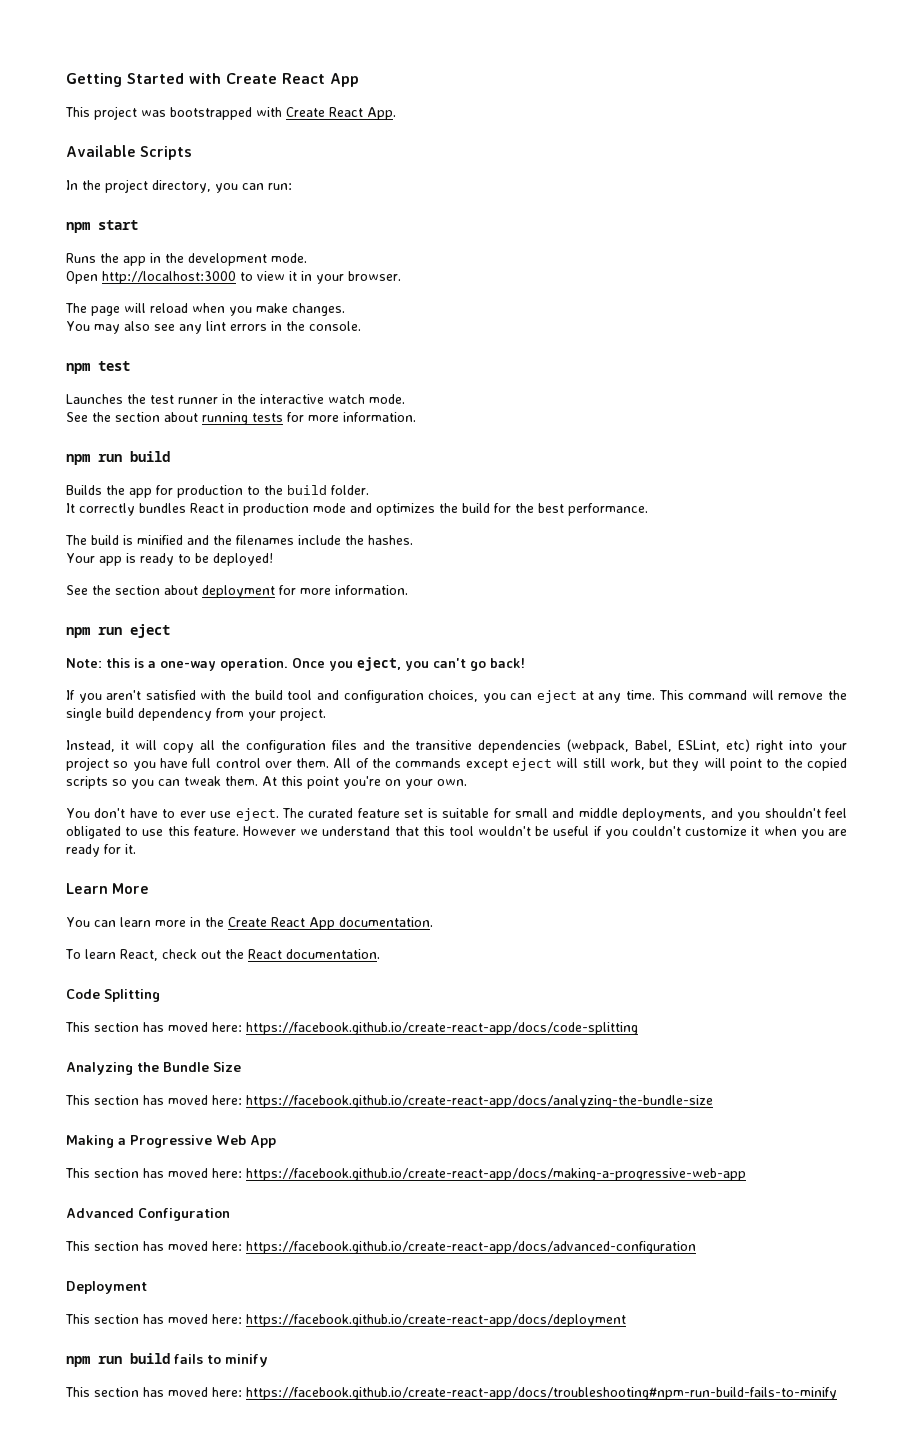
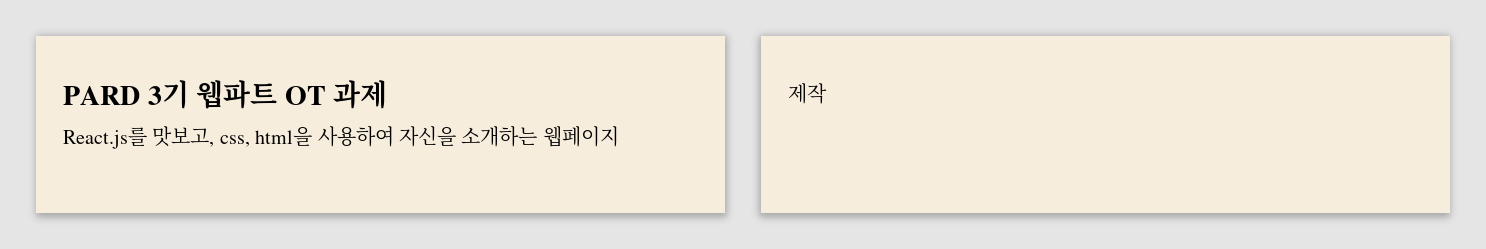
- Getting Started with Create React App
- This project was bootstrapped with Create React App.
- Available Scripts
- In the project directory, you can run:
- npm start
- Runs the app in the development mode.
- Open http://localhost:3000 to view it in your browser.
- The page will reload when you make changes.
- You may also see any lint errors in the console.
- npm test
- Launches the test runner in the interactive watch mode.
- See the section about running tests for more information.
- npm run build
- Builds the app for production to the build folder.
- It correctly bundles React in production mode and optimizes the build for the best performance.
- The build is minified and the filenames include the hashes.
- Your app is ready to be deployed!
- See the section about deployment for more information.
- npm run eject
- Note: this is a one-way operation. Once you eject, you can't go back!
- If you aren't satisfied with the build tool and configuration choices, you can eject at any time. This command will remove the single build dependency from your project.
- Instead, it will copy all the configuration files and the transitive dependencies (webpack, Babel, ESLint, etc) right into your project so you have full control over them. All of the commands except eject will still work, but they will point to the copied scripts so you can tweak them. At this point you're on your own.
- You don't have to ever use eject. The curated feature set is suitable for small and middle deployments, and you shouldn't feel obligated to use this feature. However we understand that this tool wouldn't be useful if you couldn't customize it when you are ready for it.
- Learn More
- You can learn more in the Create React App documentation.
- To learn React, check out the React documentation.
- Code Splitting
- This section has moved here: https://facebook.github.io/create-react-app/docs/code-splitting
- Analyzing the Bundle Size
- This section has moved here: https://facebook.github.io/create-react-app/docs/analyzing-the-bundle-size
- Making a Progressive Web App
- This section has moved here: https://facebook.github.io/create-react-app/docs/making-a-progressive-web-app
- Advanced Configuration
- This section has moved here: https://facebook.github.io/create-react-app/docs/advanced-configuration
- Deployment
- This section has moved here: https://facebook.github.io/create-react-app/docs/deployment
- npm run build fails to minify
- This section has moved here: https://facebook.github.io/create-react-app/docs/troubleshooting#npm-run-build-fails-to-minify
+ PARD 3기 웹파트 OT 과제
+ React.js를 맛보고, css, html을 사용하여 자신을 소개하는 웹페이지 제작

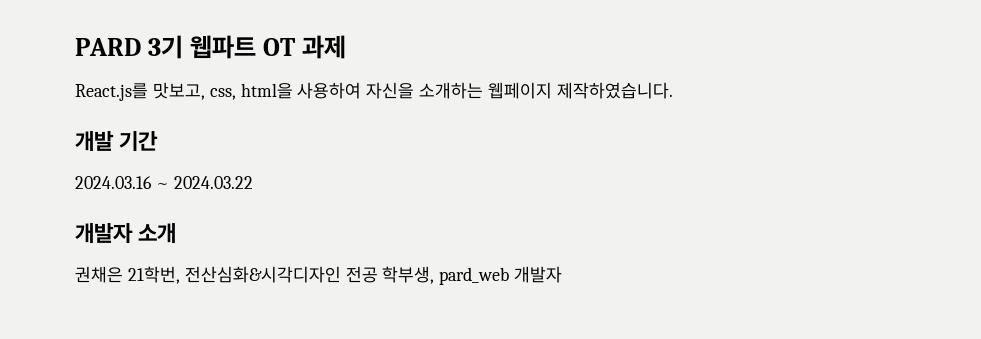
- React.js를 맛보고, css, html을 사용하여 자신을 소개하는 웹페이지 제작
+ React.js를 맛보고, css, html을 사용하여 자신을 소개하는 웹페이지 제작하였습니다.
+ 개발 기간
+ 2024.03.16 ~ 2024.03.22
+ 개발자 소개
+ 권채은 21학번, 전산심화&시각디자인 전공 학부생, pard_web 개발자

